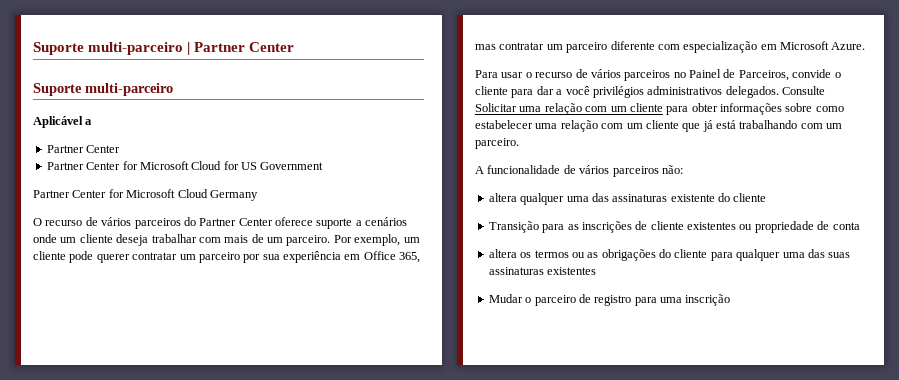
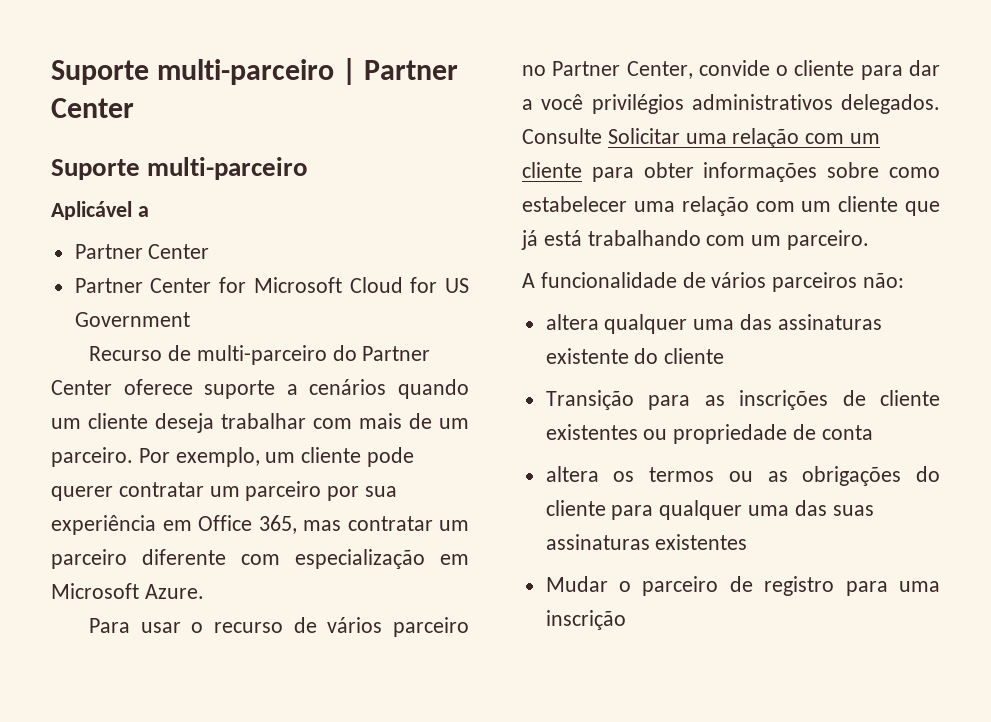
- Partner Center for Microsoft Cloud Germany
- O recurso de vários parceiros do Partner Center oferece suporte a cenários onde um cliente deseja trabalhar com mais de um parceiro.
+ Recurso de multi-parceiro do Partner Center oferece suporte a cenários quando um cliente deseja trabalhar com mais de um parceiro.
- Para usar o recurso de vários parceiros no Painel de Parceiros, convide o cliente para dar a você privilégios administrativos delegados.
+ Para usar o recurso de vários parceiro no Partner Center, convide o cliente para dar a você privilégios administrativos delegados.

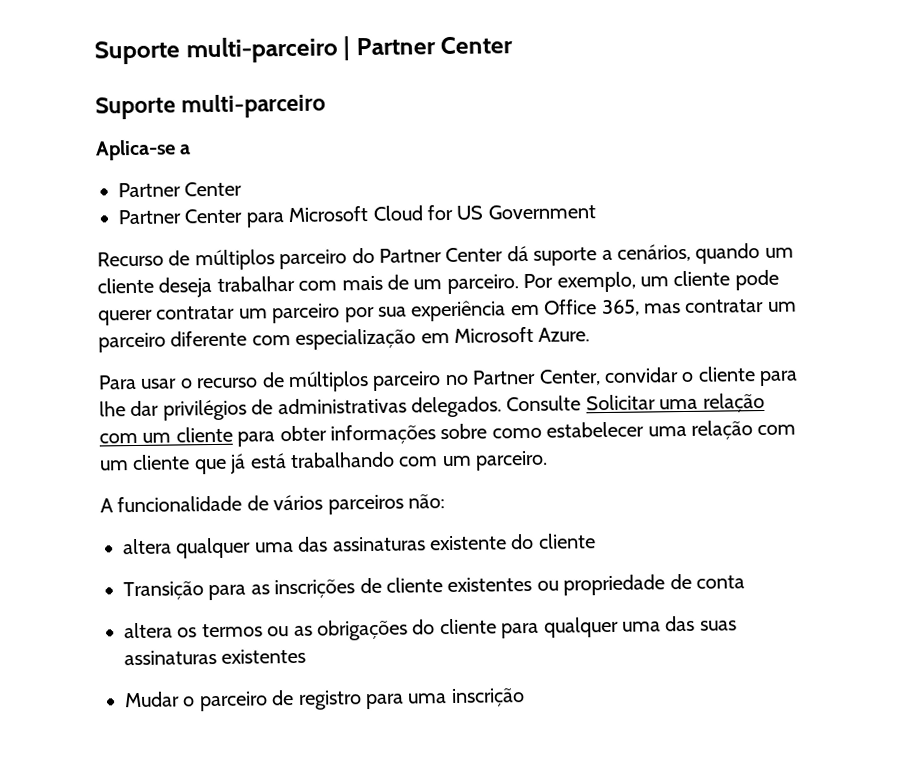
- Aplicável a
+ Aplica-se a
- Partner Center for Microsoft Cloud for US Government
+ Partner Center para Microsoft Cloud for US Government
- Recurso de multi-parceiro do Partner Center oferece suporte a cenários quando um cliente deseja trabalhar com mais de um parceiro.
+ Recurso de múltiplos parceiro do Partner Center dá suporte a cenários, quando um cliente deseja trabalhar com mais de um parceiro.
- Para usar o recurso de vários parceiro no Partner Center, convide o cliente para dar a você privilégios administrativos delegados.
+ Para usar o recurso de múltiplos parceiro no Partner Center, convidar o cliente para lhe dar privilégios de administrativas delegados.

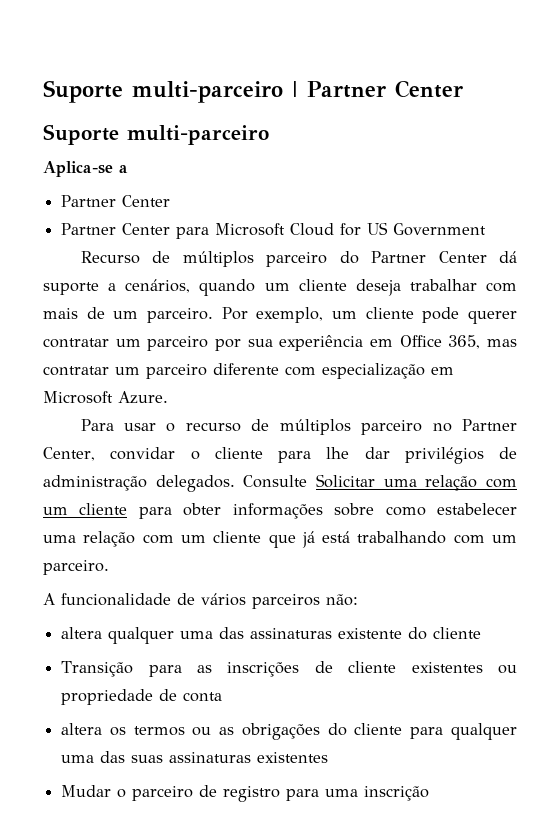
- Para usar o recurso de múltiplos parceiro no Partner Center, convidar o cliente para lhe dar privilégios de administrativas delegados.
+ Para usar o recurso de múltiplos parceiro no Partner Center, convidar o cliente para lhe dar privilégios de administração delegados.

